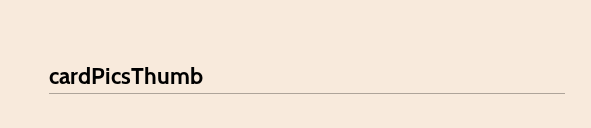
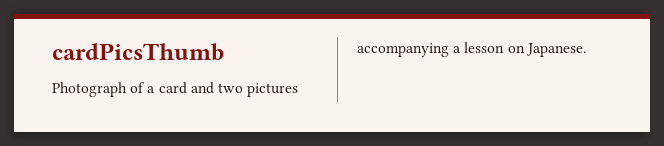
+ Photograph of a card and two pictures accompanying a lesson on Japanese.

